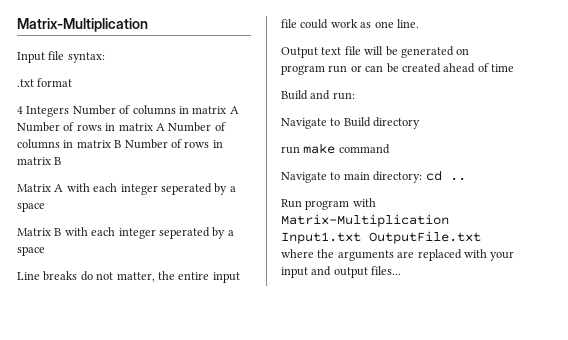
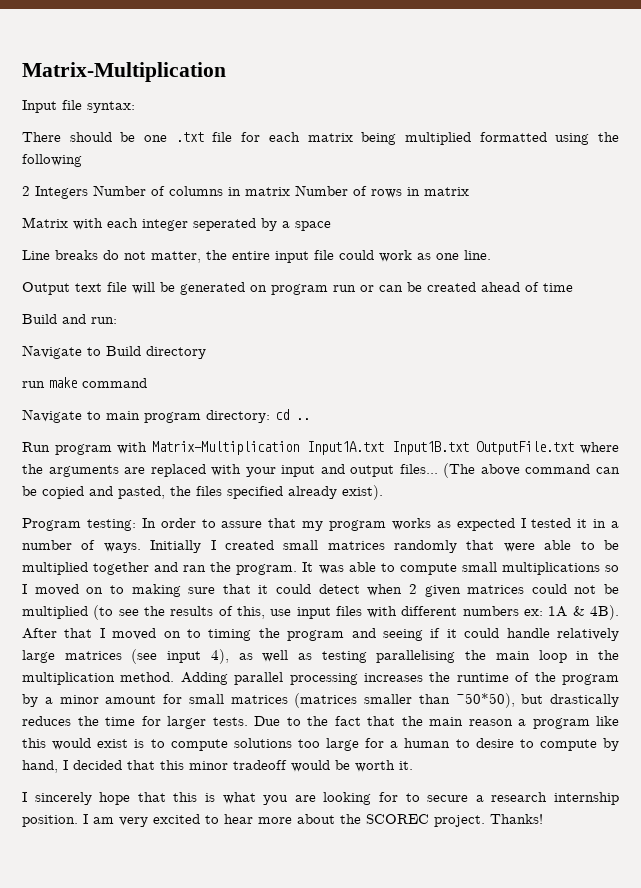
- .txt format
- 4 Integers Number of columns in matrix A Number of rows in matrix A Number of columns in matrix B Number of rows in matrix B
- Matrix A with each integer seperated by a space
- Matrix B with each integer seperated by a space
+ There should be one .txt file for each matrix being multiplied formatted using the following
+ 2 Integers Number of columns in matrix Number of rows in matrix
+ Matrix with each integer seperated by a space
- Navigate to main directory: cd ..
+ Navigate to main program directory: cd ..
- Run program with Matrix-Multiplication Input1.txt OutputFile.txt where the arguments are replaced with your input and output files...
+ Run program with Matrix-Multiplication Input1A.txt Input1B.txt OutputFile.txt where the arguments are replaced with your input and output files...
+ (The above command can be copied and pasted, the files specified already exist).
+ Program testing: In order to assure that my program works as expected I tested it in a number of ways. Initially I created small matrices randomly that were able to be multiplied together and ran the program. It was able to compute small multiplications so I moved on to making sure that it could detect when 2 given matrices could not be multiplied (to see the results of this, use input files with different numbers ex: 1A & 4B). After that I moved on to timing the program and seeing if it could handle relatively large matrices (see input 4), as well as testing parallelising the main loop in the multiplication method. Adding parallel processing increases the runtime of the program by a minor amount for small matrices (matrices smaller than ~50*50), but drastically reduces the time for larger tests. Due to the fact that the main reason a program like this would exist is to compute solutions too large for a human to desire to compute by hand, I decided that this minor tradeoff would be worth it.
+ I sincerely hope that this is what you are looking for to secure a research internship position. I am very excited to hear more about the SCOREC project. Thanks!

